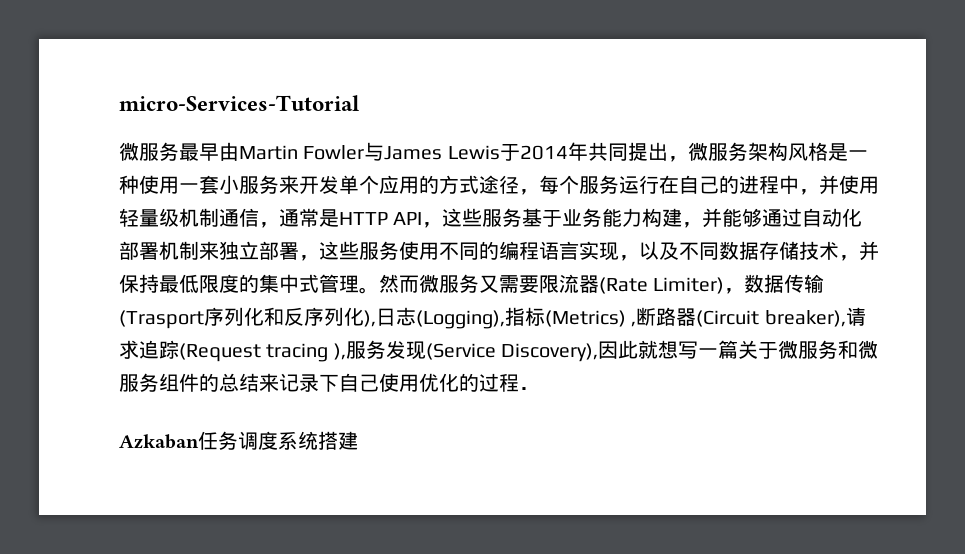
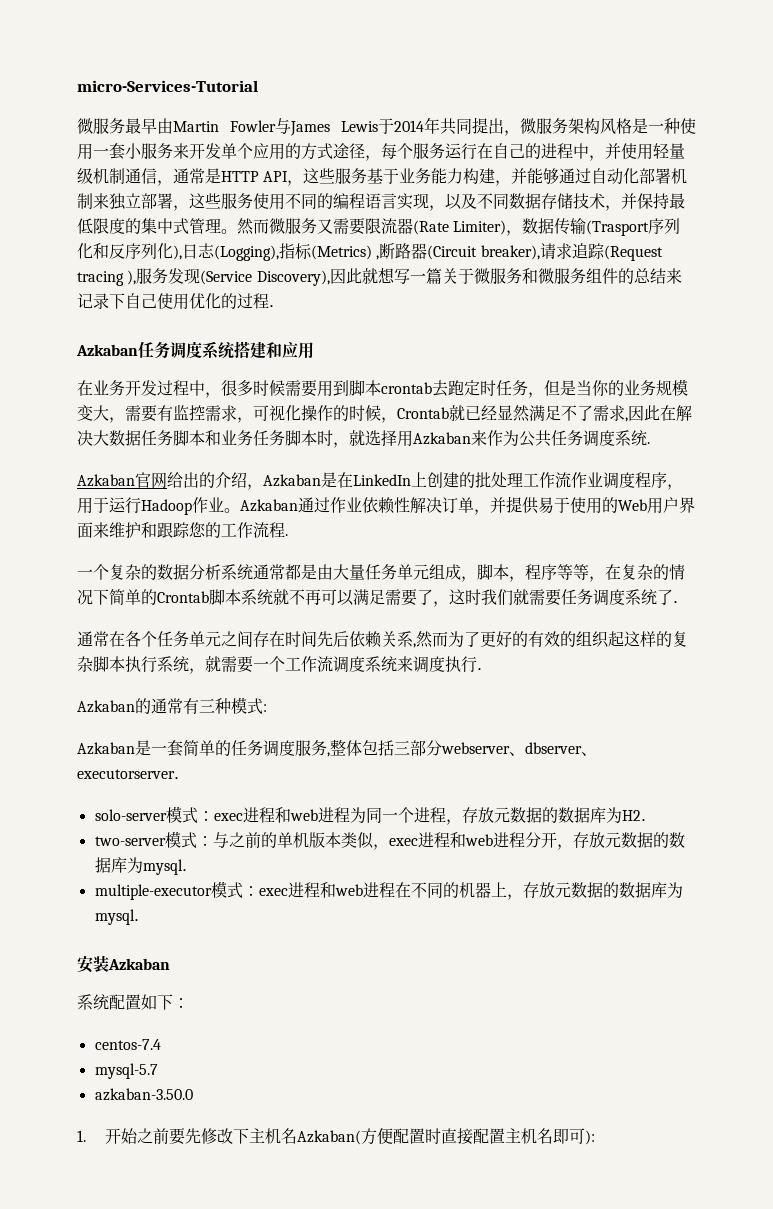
- Azkaban任务调度系统搭建
+ Azkaban任务调度系统搭建和应用
+ 在业务开发过程中，很多时候需要用到脚本crontab去跑定时任务，但是当你的业务规模变大，需要有监控需求，可视化操作的时候，Crontab就已经显然满足不了需求,因此在解决大数据任务脚本和业务任务脚本时，就选择用Azkaban来作为公共任务调度系统.
+ Azkaban官网给出的介绍，Azkaban是在LinkedIn上创建的批处理工作流作业调度程序，用于运行Hadoop作业。Azkaban通过作业依赖性解决订单，并提供易于使用的Web用户界面来维护和跟踪您的工作流程.
+ 一个复杂的数据分析系统通常都是由大量任务单元组成，脚本，程序等等，在复杂的情况下简单的Crontab脚本系统就不再可以满足需要了，这时我们就需要任务调度系统了．
+ 通常在各个任务单元之间存在时间先后依赖关系,然而为了更好的有效的组织起这样的复杂脚本执行系统，就需要一个工作流调度系统来调度执行．
+ Azkaban的通常有三种模式:
+ Azkaban是一套简单的任务调度服务,整体包括三部分webserver、dbserver、executorserver．
+ solo-server模式：exec进程和web进程为同一个进程，存放元数据的数据库为H2．
+ two-server模式：与之前的单机版本类似，exec进程和web进程分开，存放元数据的数据库为mysql．
+ multiple-executor模式：exec进程和web进程在不同的机器上，存放元数据的数据库为mysql．
+ 安装Azkaban
+ 系统配置如下：
+ centos-7.4
+ mysql-5.7
+ azkaban-3.50.0
+ 1.开始之前要先修改下主机名Azkaban(方便配置时直接配置主机名即可):

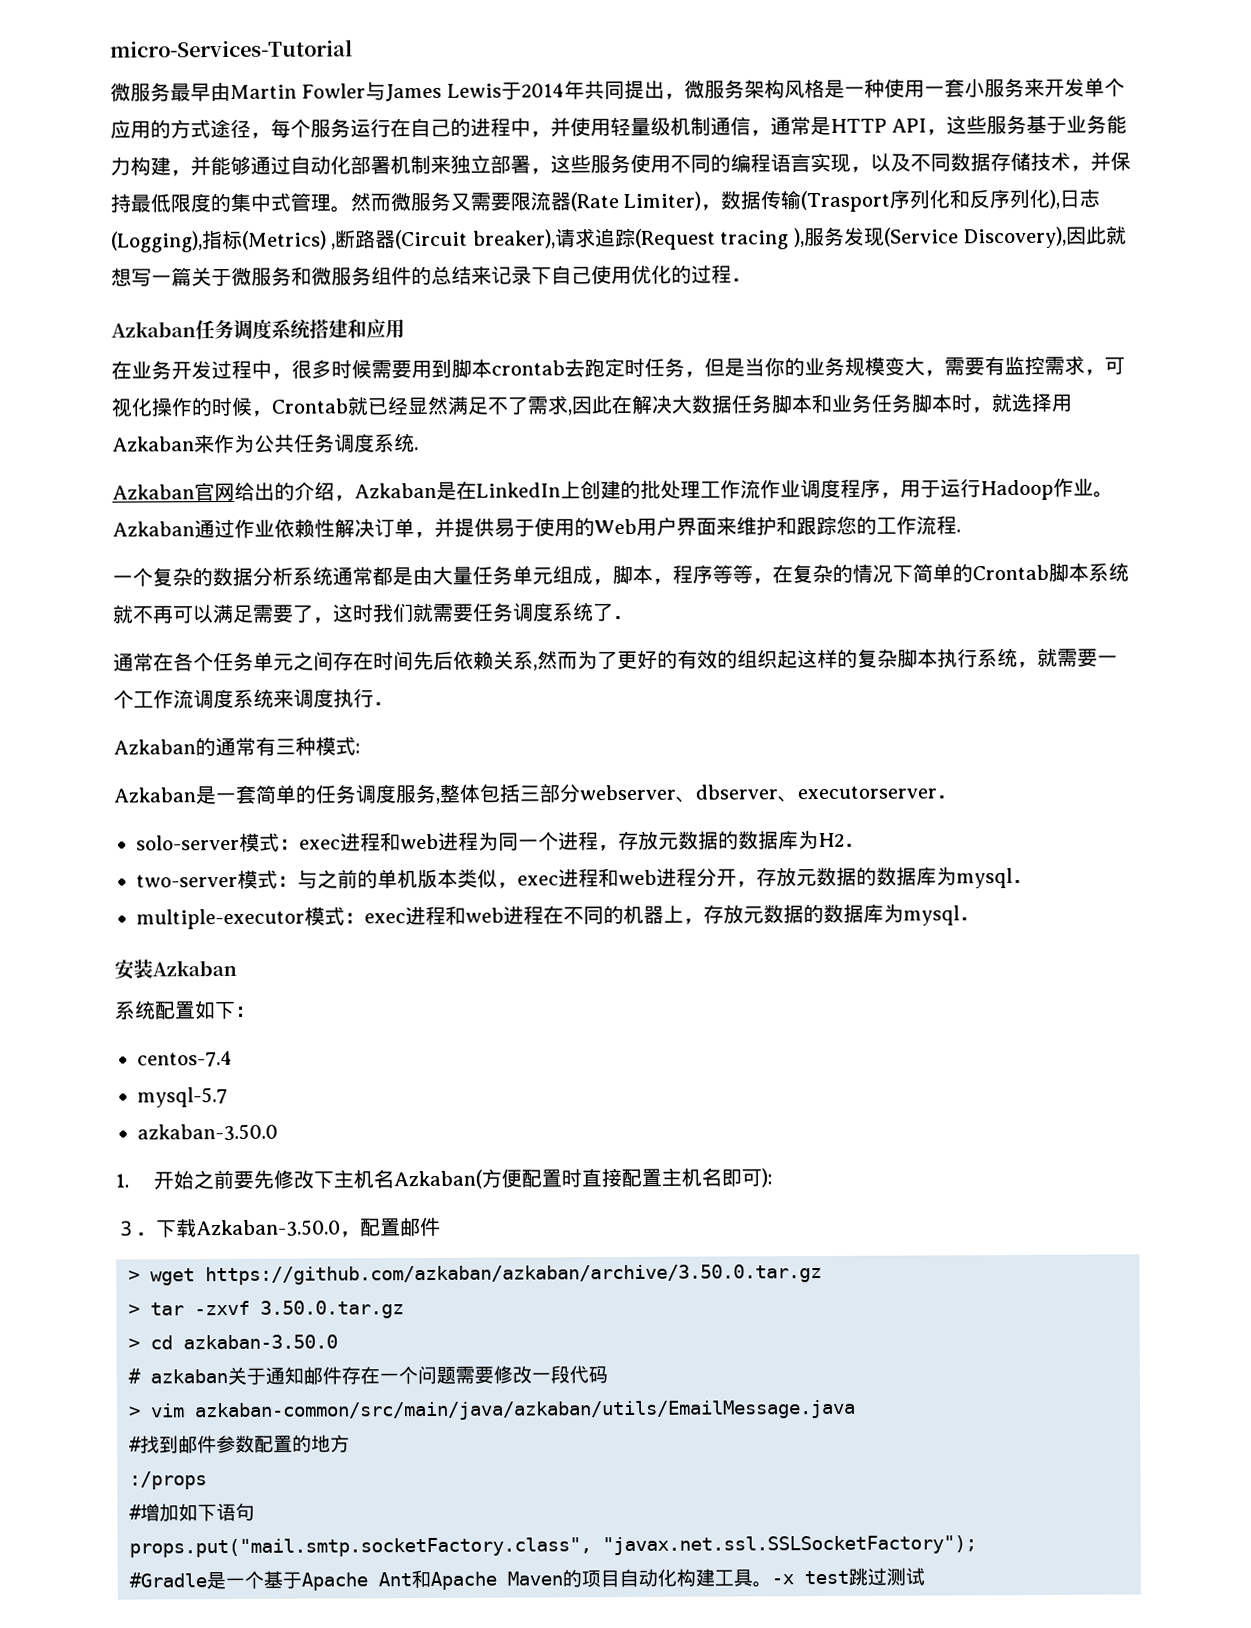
+ ３．下载Azkaban-3.50.0，配置邮件
+ > wget https://github.com/azkaban/azkaban/archive/3.50.0.tar.gz
+ > tar -zxvf 3.50.0.tar.gz
+ > cd azkaban-3.50.0
+ # azkaban关于通知邮件存在一个问题需要修改一段代码
+ > vim azkaban-common/src/main/java/azkaban/utils/EmailMessage.java
+ #找到邮件参数配置的地方
+ :/props
+ #增加如下语句
+ props.put("mail.smtp.socketFactory.class", "javax.net.ssl.SSLSocketFactory");
+ #Gradle是一个基于Apache Ant和Apache Maven的项目自动化构建工具。-x test跳过测试

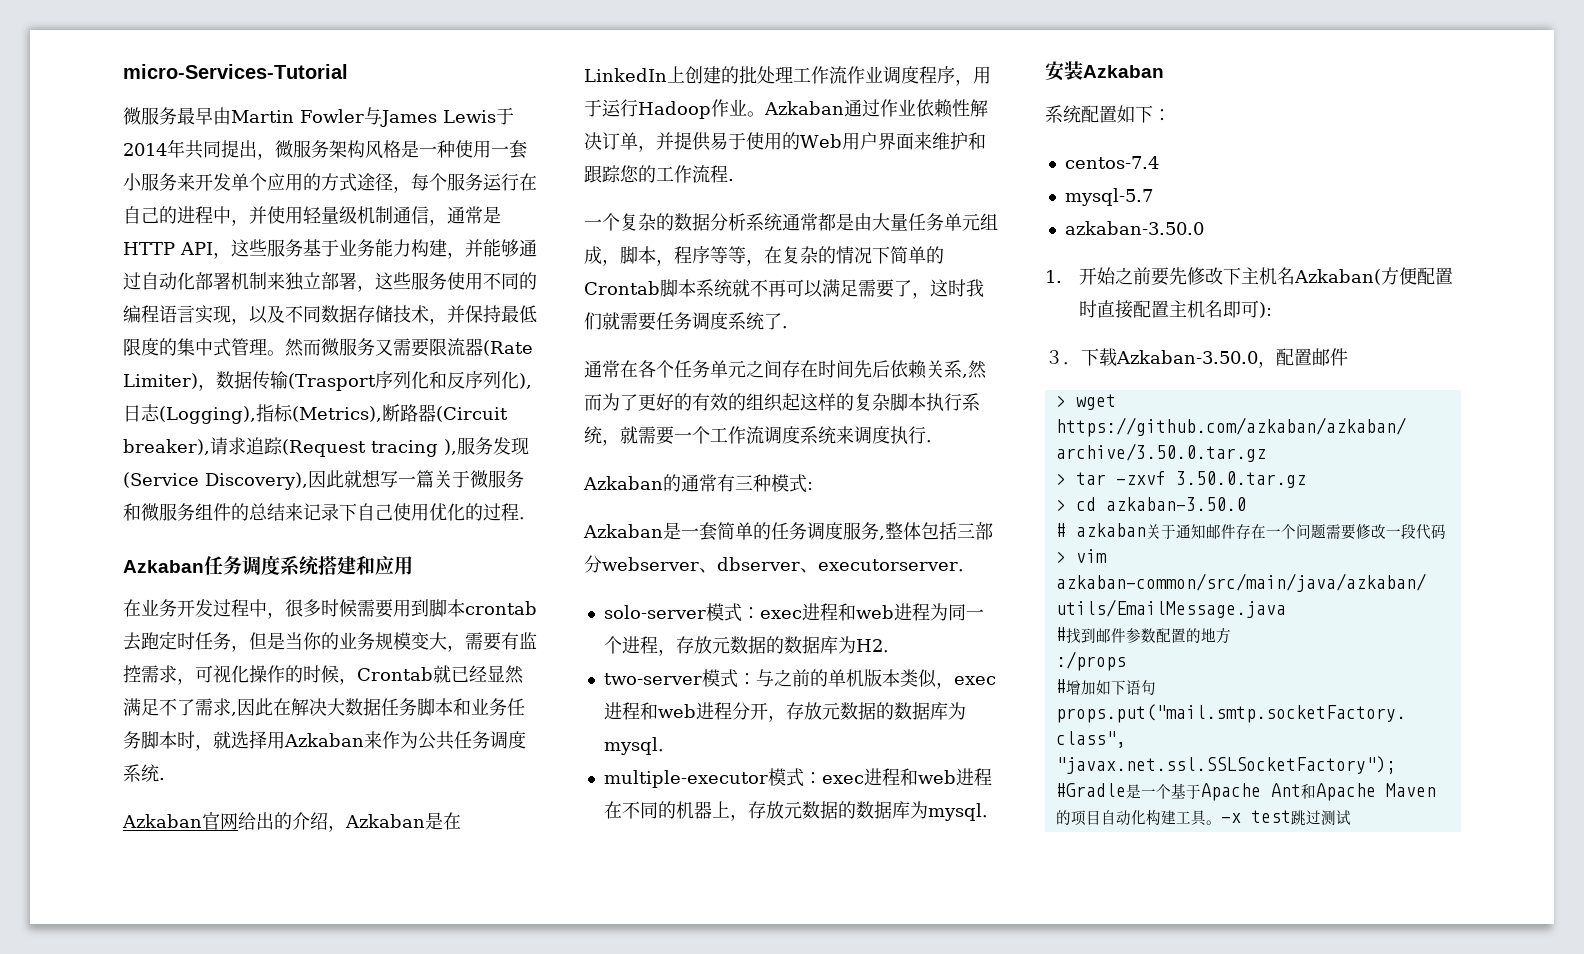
- 然而微服务又需要限流器(Rate Limiter)，数据传输(Trasport序列化和反序列化),日志(Logging),指标(Metrics) ,断路器(Circuit breaker),请求追踪(Request tracing ),服务发现(Service Discovery),因此就想写一篇关于微服务和微服务组件的总结来记录下自己使用优化的过程．
+ 然而微服务又需要限流器(Rate Limiter)，数据传输(Trasport序列化和反序列化),日志(Logging),指标(Metrics),断路器(Circuit breaker),请求追踪(Request tracing ),服务发现(Service Discovery),因此就想写一篇关于微服务和微服务组件的总结来记录下自己使用优化的过程．

